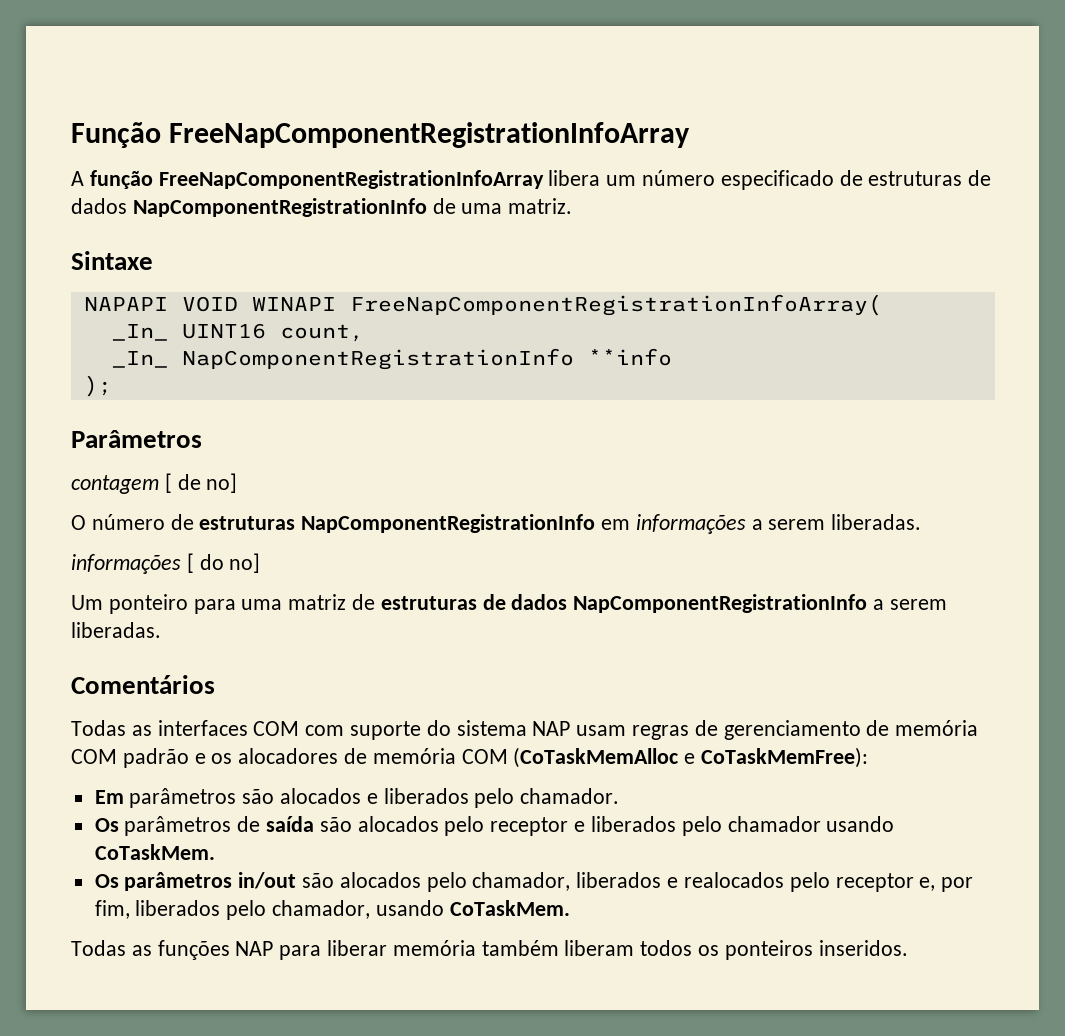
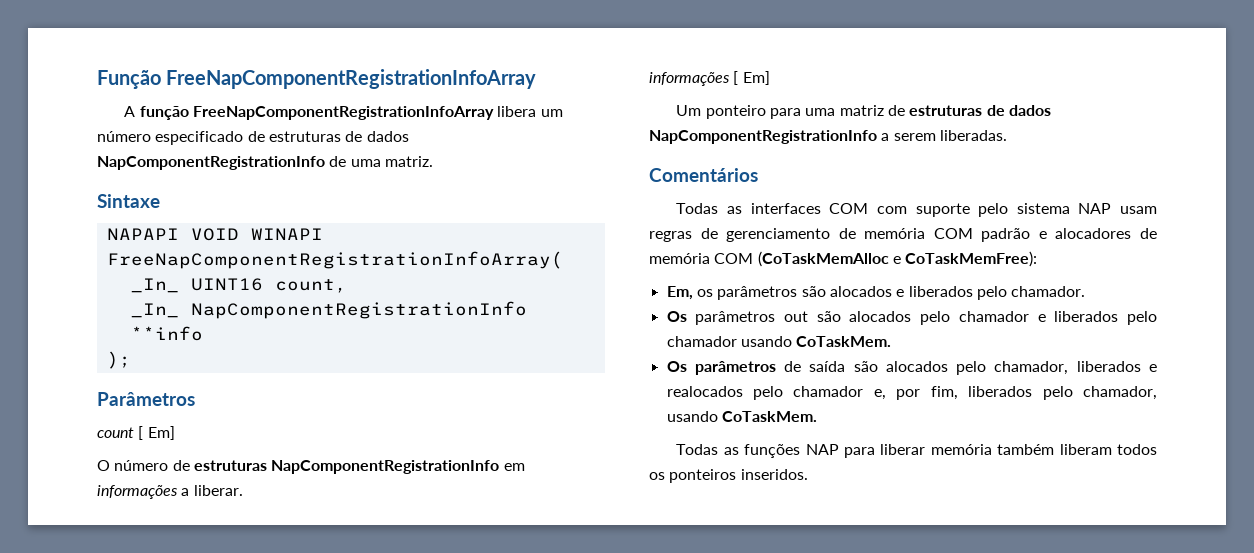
- contagem [ de no]
+ count [ Em]
- O número de estruturas NapComponentRegistrationInfo em informações a serem liberadas.
+ O número de estruturas NapComponentRegistrationInfo em informações a liberar.
- informações [ do no]
+ informações [ Em]
- Todas as interfaces COM com suporte do sistema NAP usam regras de gerenciamento de memória COM padrão e os alocadores de memória COM (CoTaskMemAlloc e CoTaskMemFree):
+ Todas as interfaces COM com suporte pelo sistema NAP usam regras de gerenciamento de memória COM padrão e alocadores de memória COM (CoTaskMemAlloc e CoTaskMemFree):
- Em parâmetros são alocados e liberados pelo chamador.
+ Em, os parâmetros são alocados e liberados pelo chamador.
- Os parâmetros de saída são alocados pelo receptor e liberados pelo chamador usando CoTaskMem.
+ Os parâmetros out são alocados pelo chamador e liberados pelo chamador usando CoTaskMem.
- Os parâmetros in/out são alocados pelo chamador, liberados e realocados pelo receptor e, por fim, liberados pelo chamador, usando CoTaskMem.
+ Os parâmetros de saída são alocados pelo chamador, liberados e realocados pelo chamador e, por fim, liberados pelo chamador, usando CoTaskMem.

